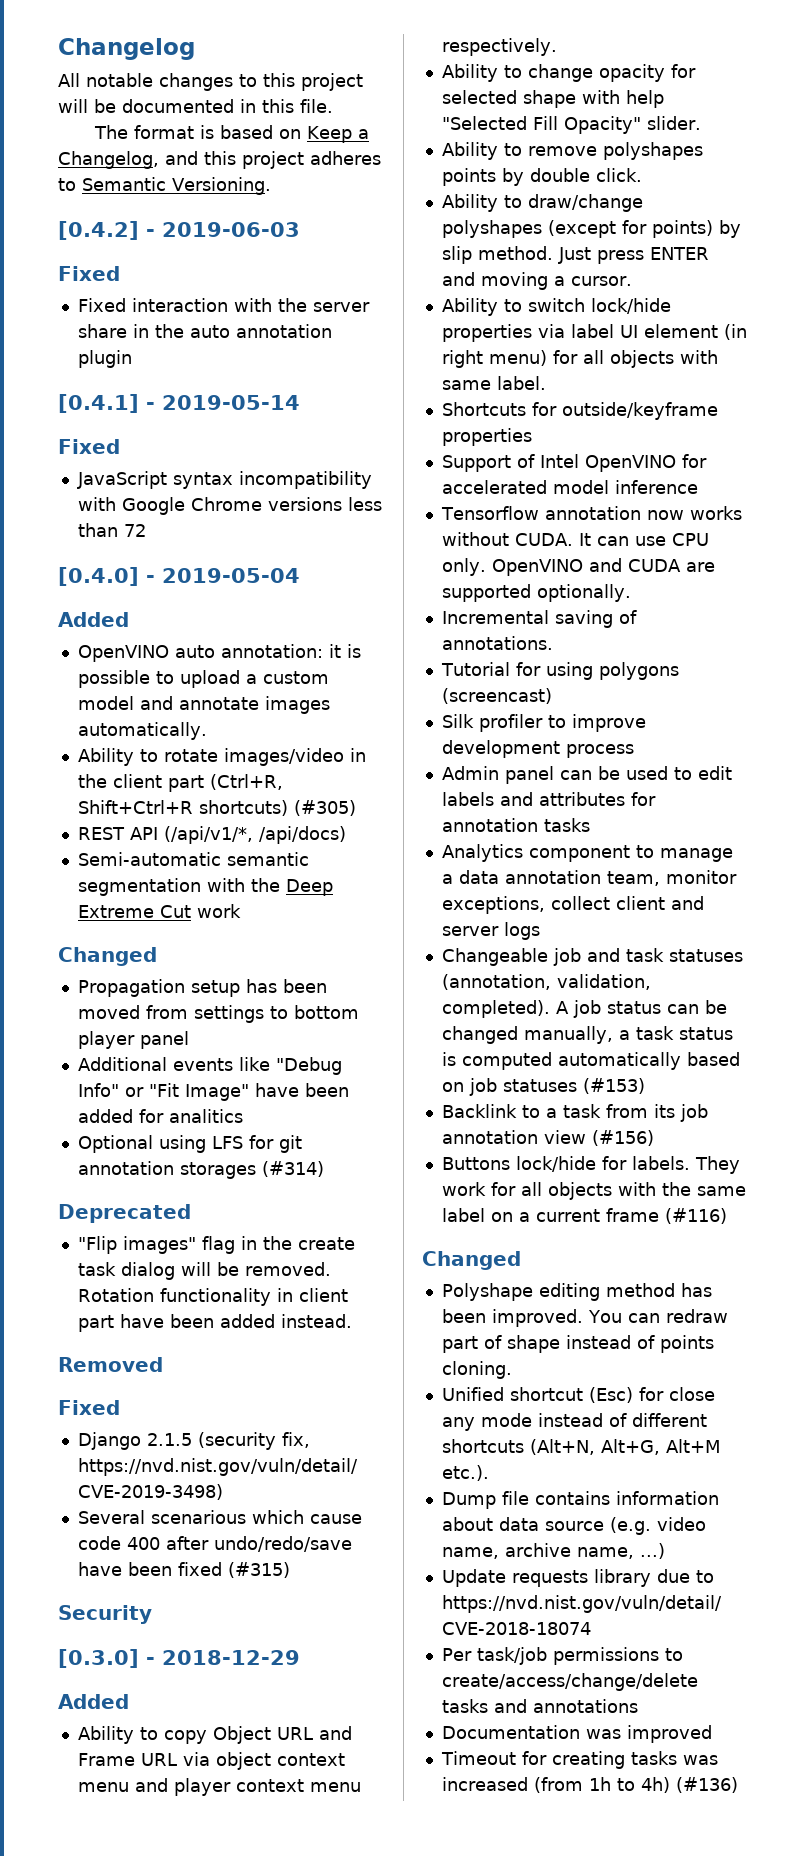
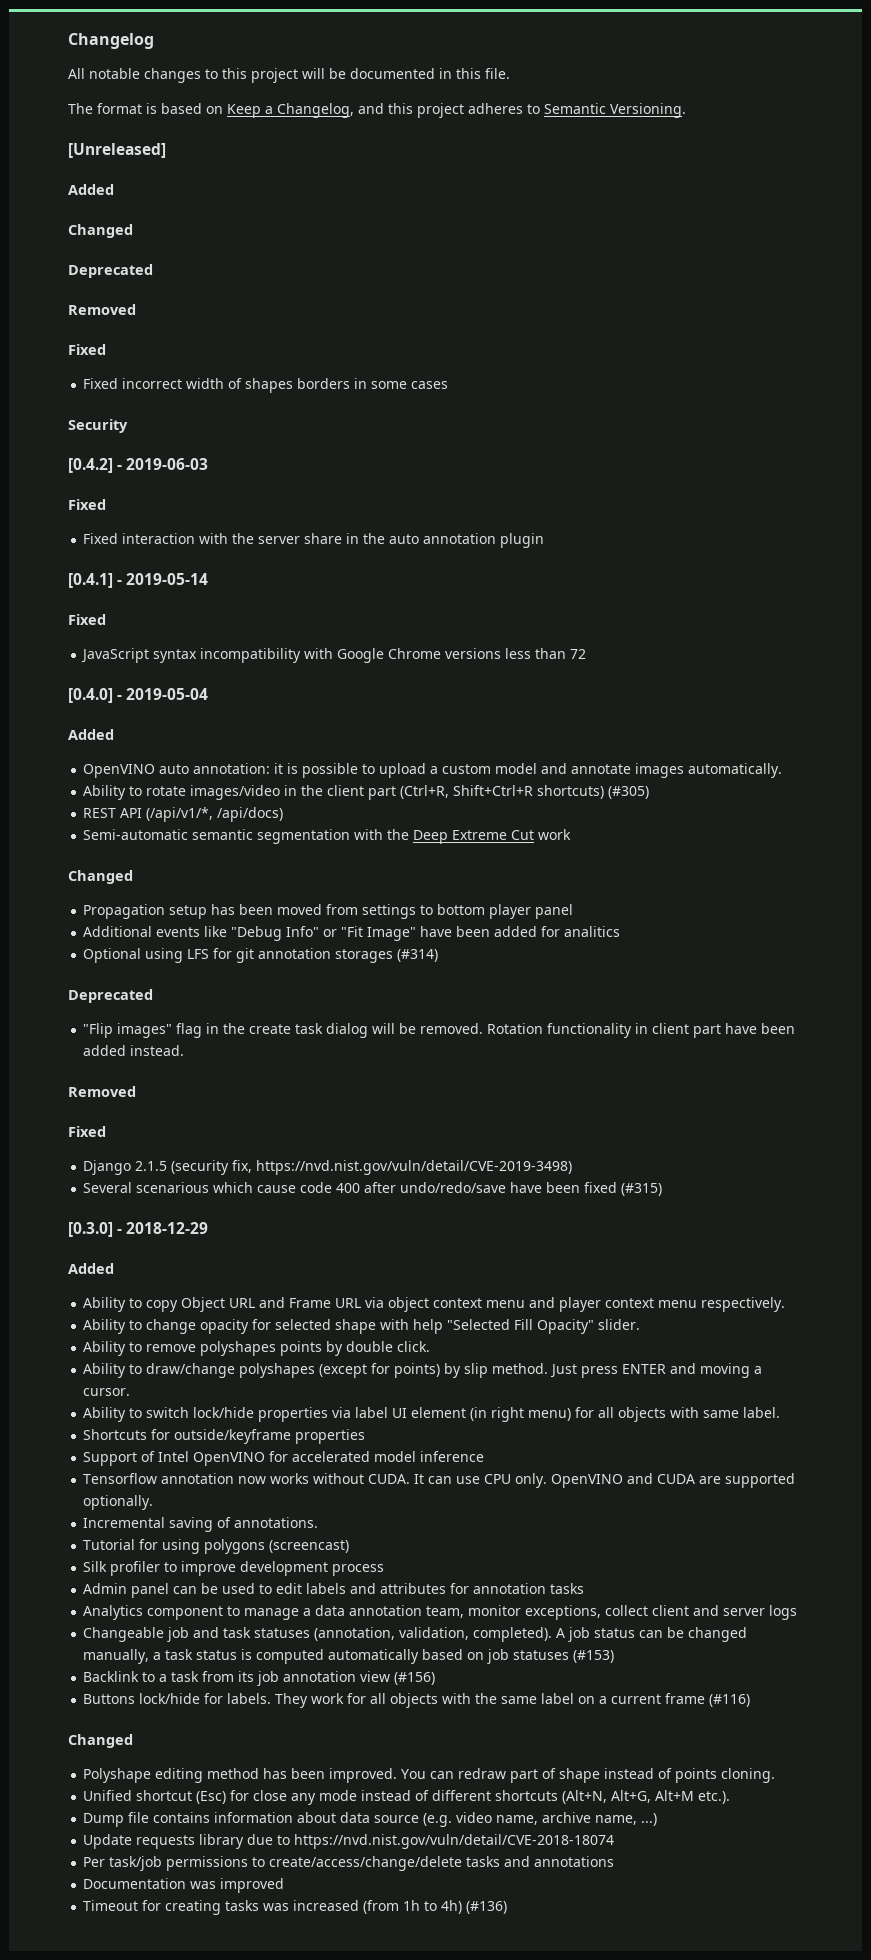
+ [Unreleased]
+ Added
+ Changed
+ Deprecated
+ Removed
+ Fixed
+ Fixed incorrect width of shapes borders in some cases
+ Security
- Security

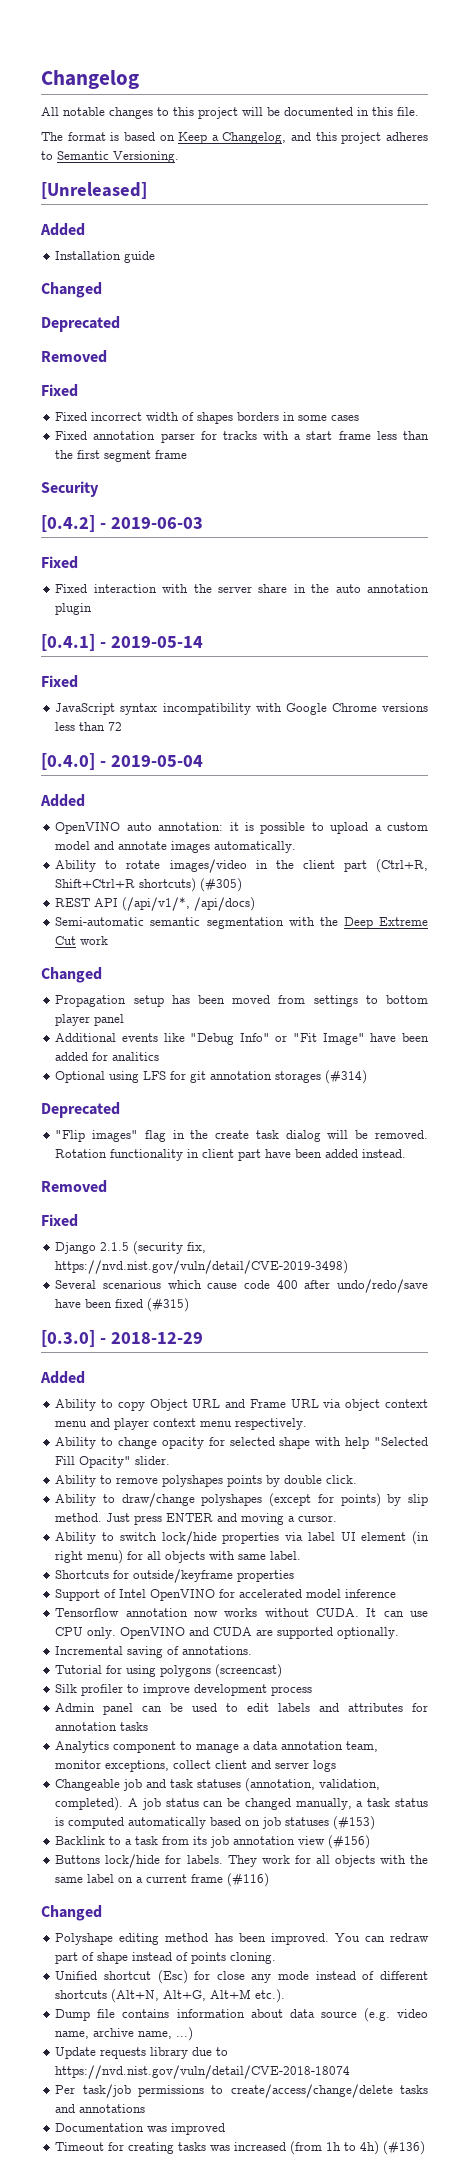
+ Installation guide
+ Fixed annotation parser for tracks with a start frame less than the first segment frame

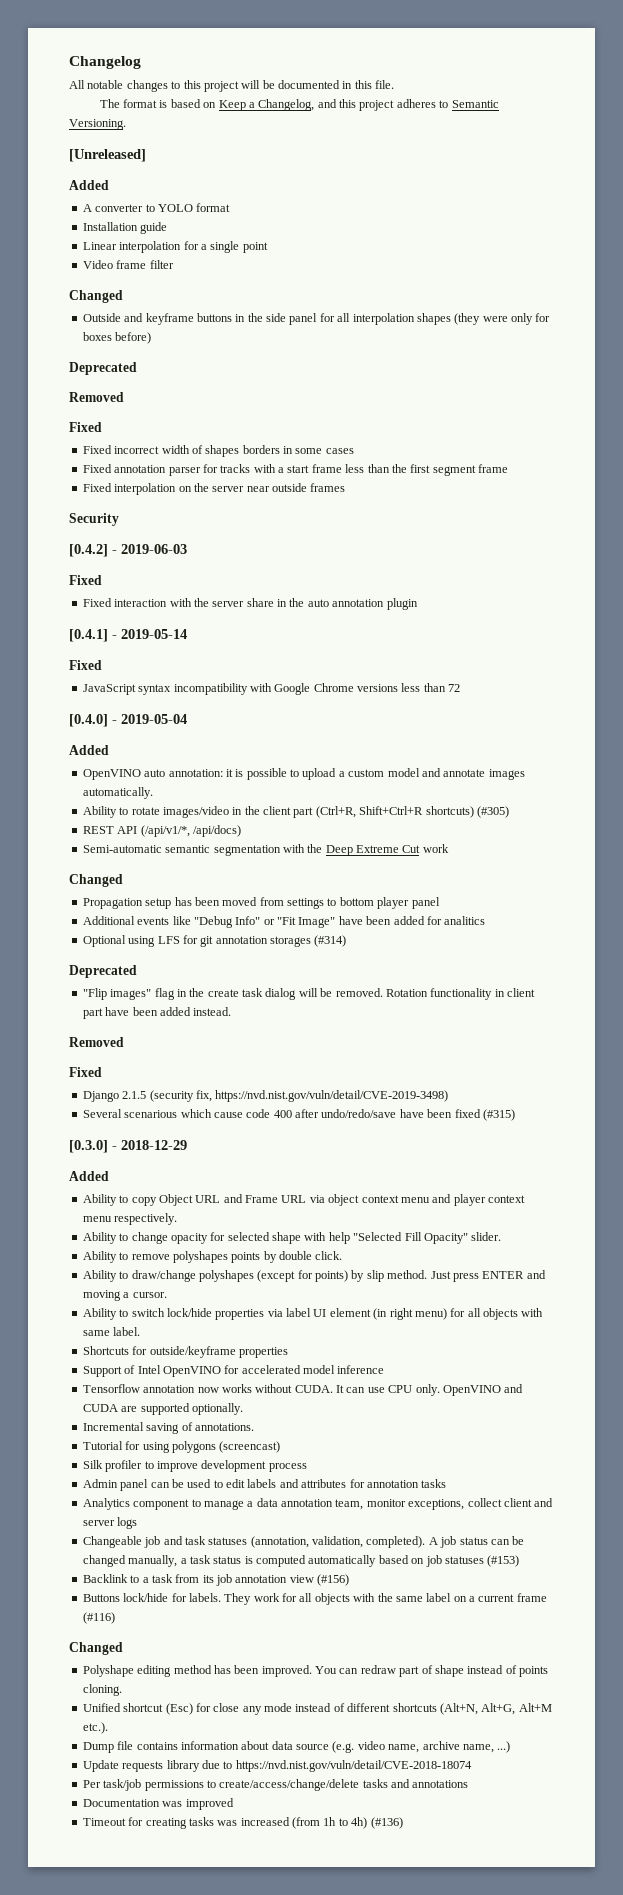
+ A converter to YOLO format
  Installation guide
+ Linear interpolation for a single point
+ Video frame filter
  Changed
+ Outside and keyframe buttons in the side panel for all interpolation shapes (they were only for boxes before)
+ Fixed interpolation on the server near outside frames

